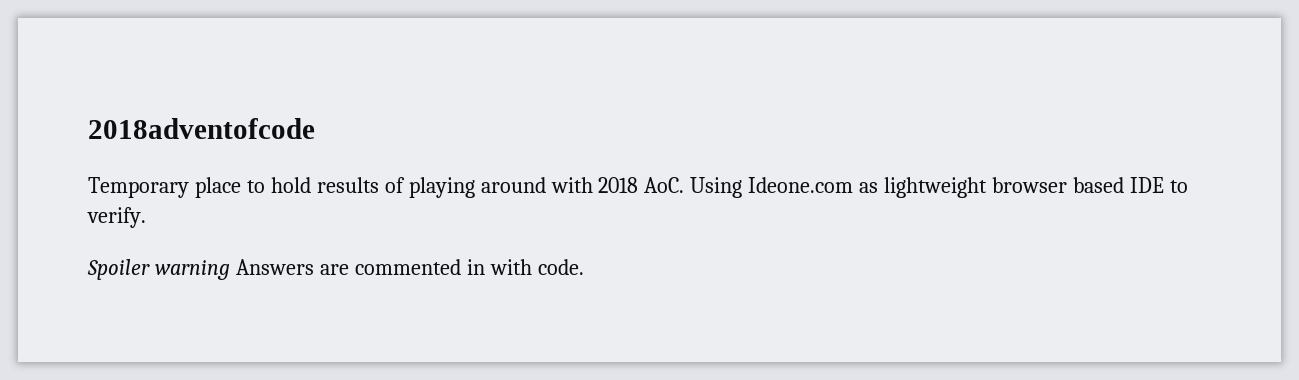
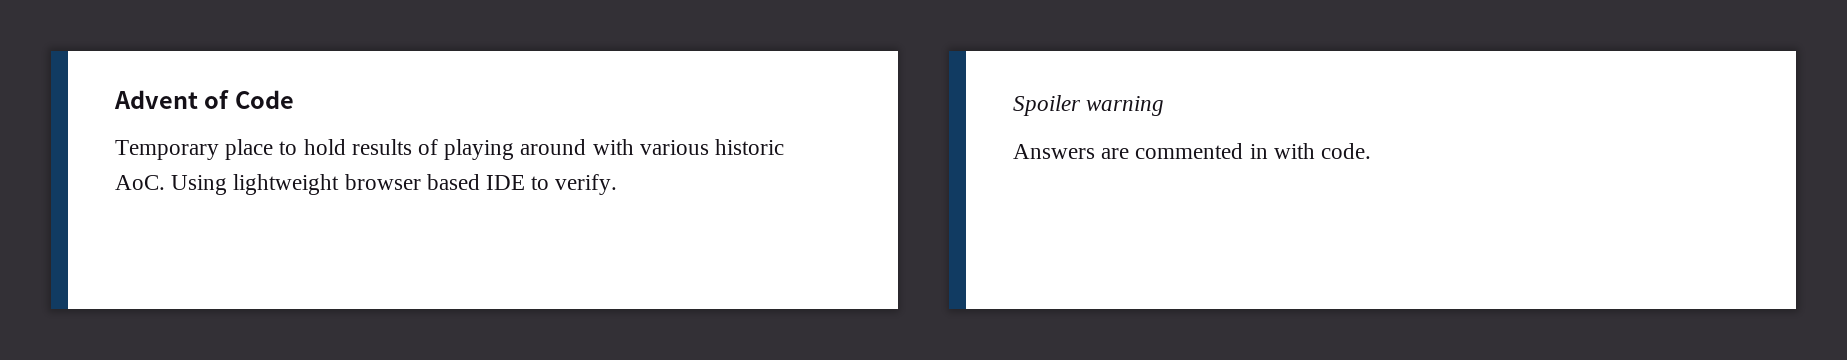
- 2018adventofcode
+ Advent of Code
- Temporary place to hold results of playing around with 2018 AoC. Using Ideone.com as lightweight browser based IDE to verify.
+ Temporary place to hold results of playing around with various historic AoC. Using lightweight browser based IDE to verify.
- Spoiler warning Answers are commented in with code.
+ Spoiler warning
+ Answers are commented in with code.

